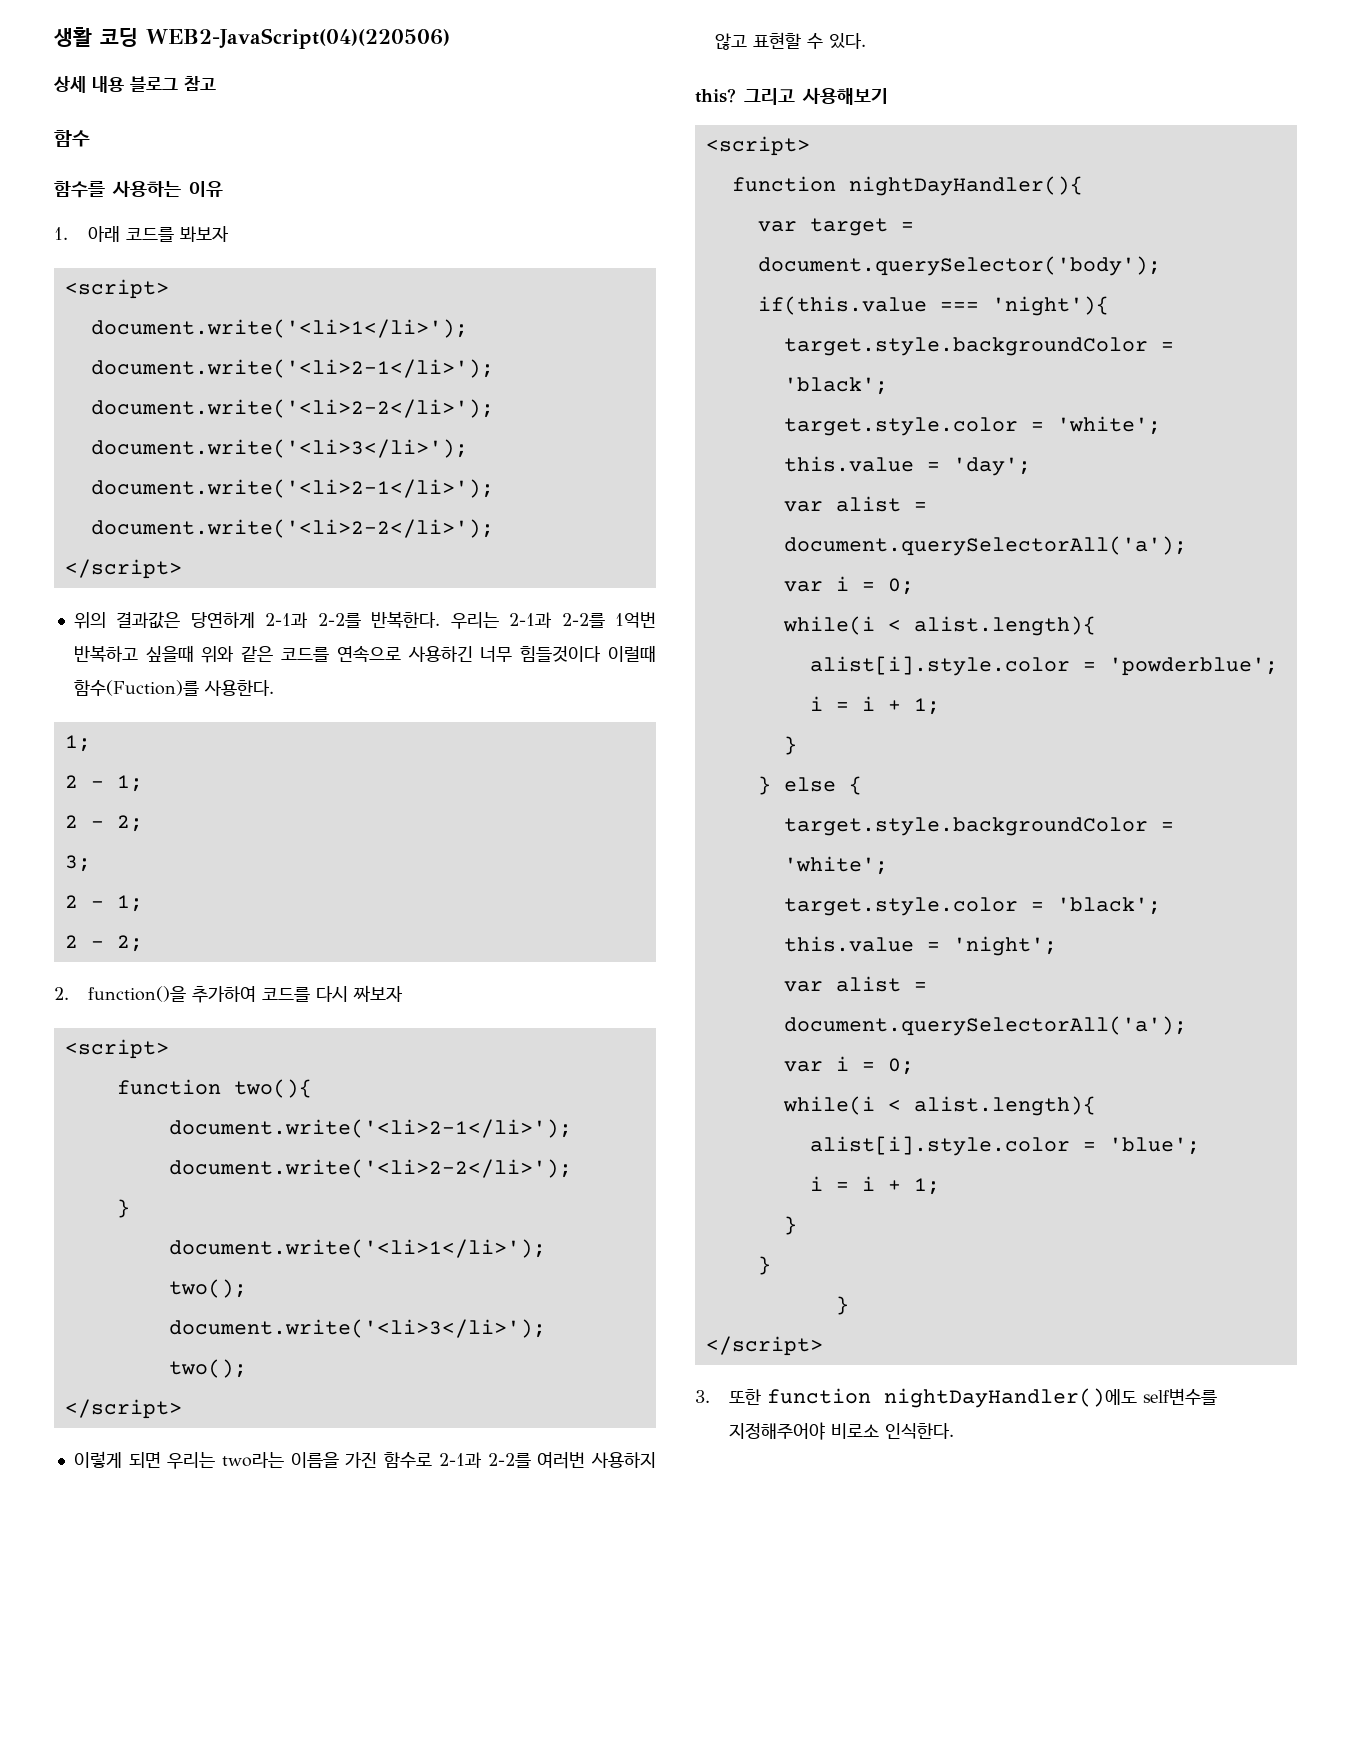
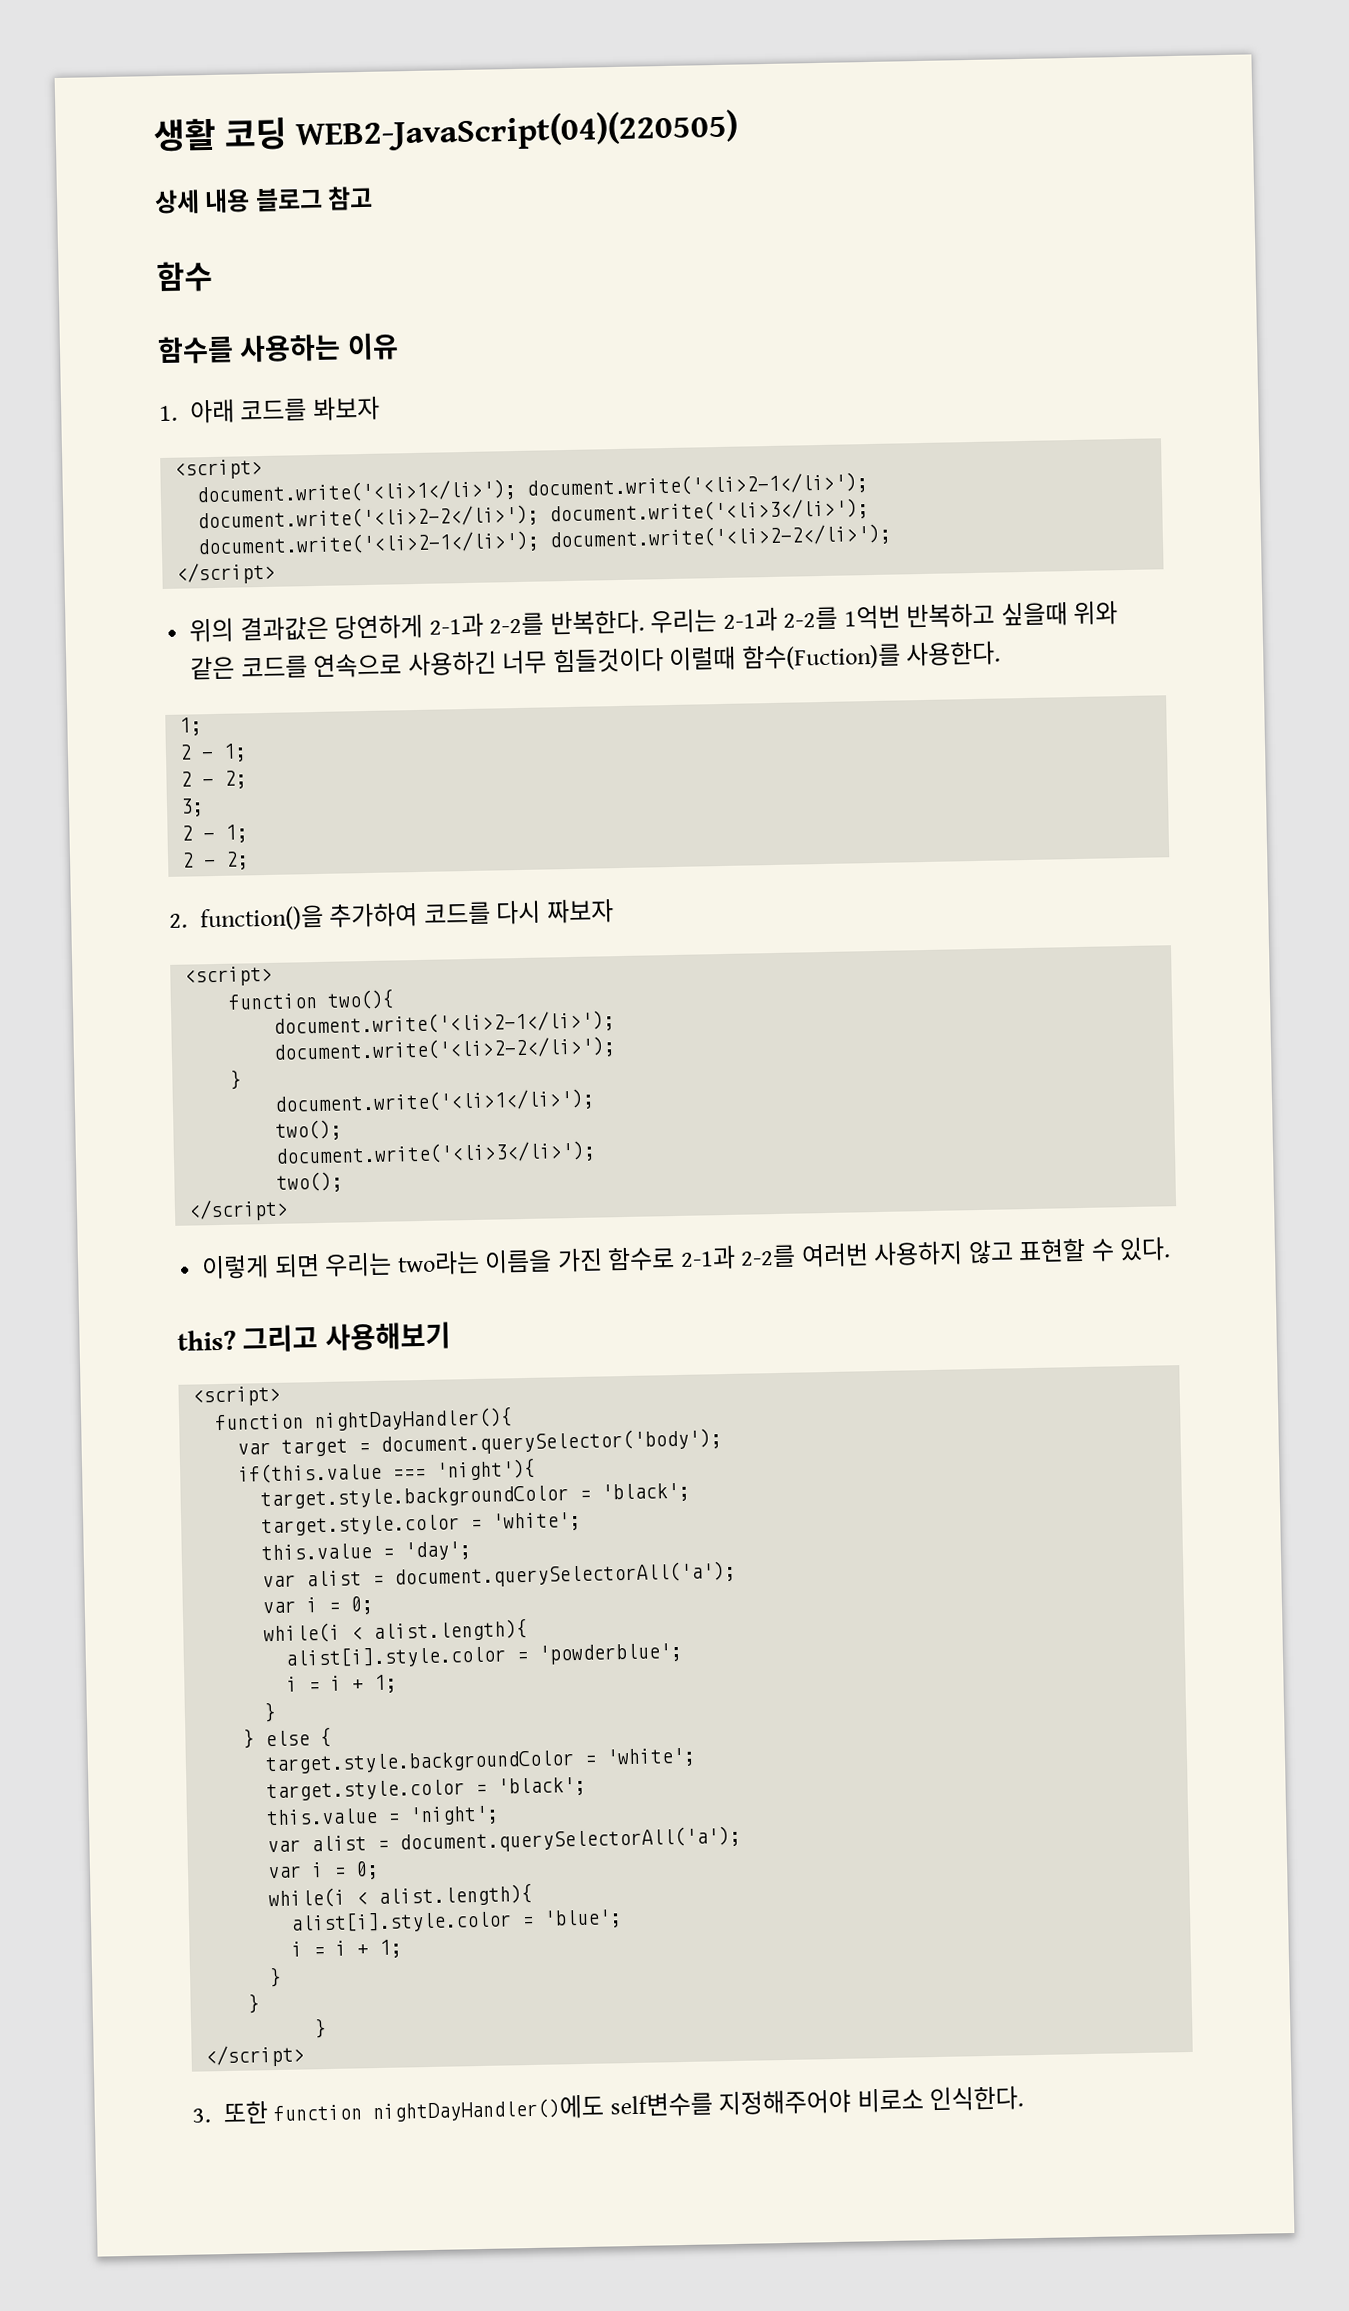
- 생활 코딩 WEB2-JavaScript(04)(220506)
+ 생활 코딩 WEB2-JavaScript(04)(220505)

